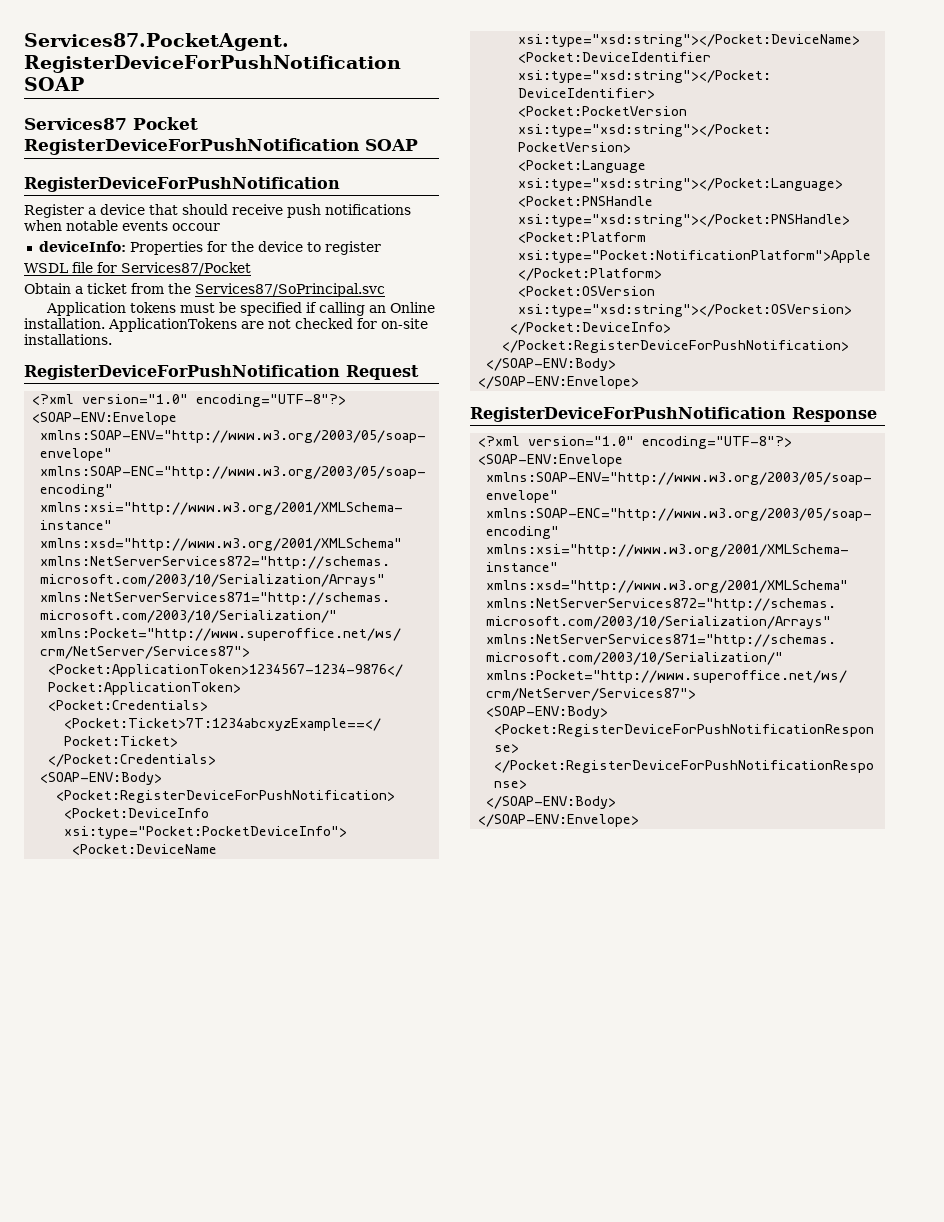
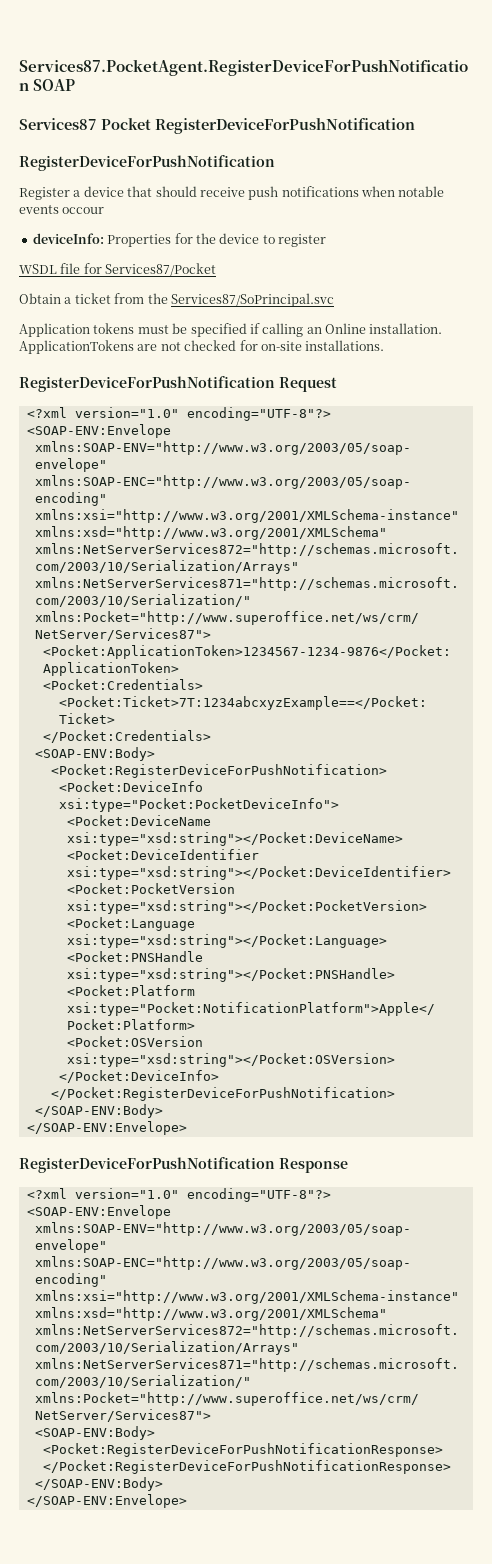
- Services87 Pocket RegisterDeviceForPushNotification SOAP
+ Services87 Pocket RegisterDeviceForPushNotification

